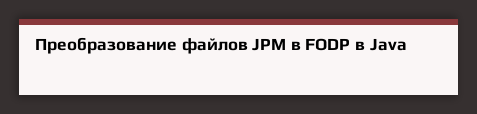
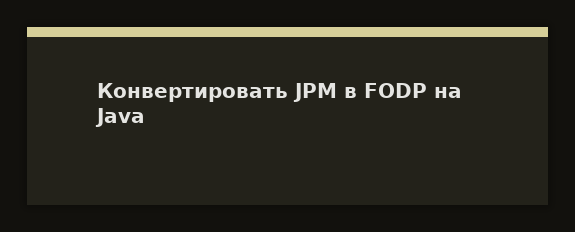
- Преобразование файлов JPM в FODP в Java
+ Конвертировать JPM в FODP на Java

